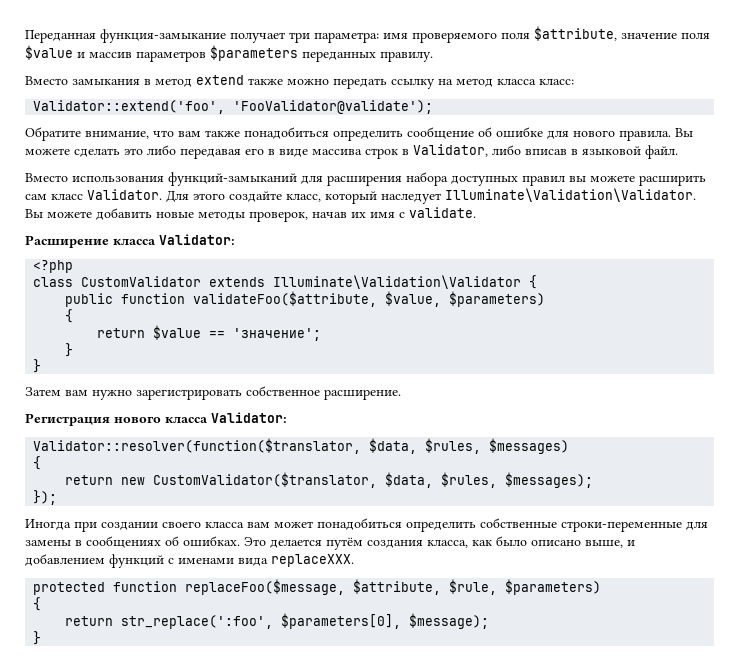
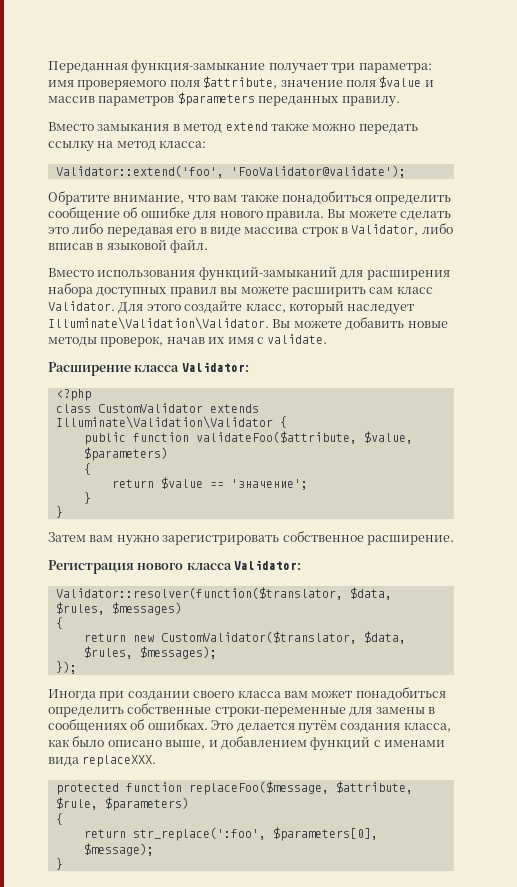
- Вместо замыкания в метод extend также можно передать ссылку на метод класса класс:
+ Вместо замыкания в метод extend также можно передать ссылку на метод класса:

